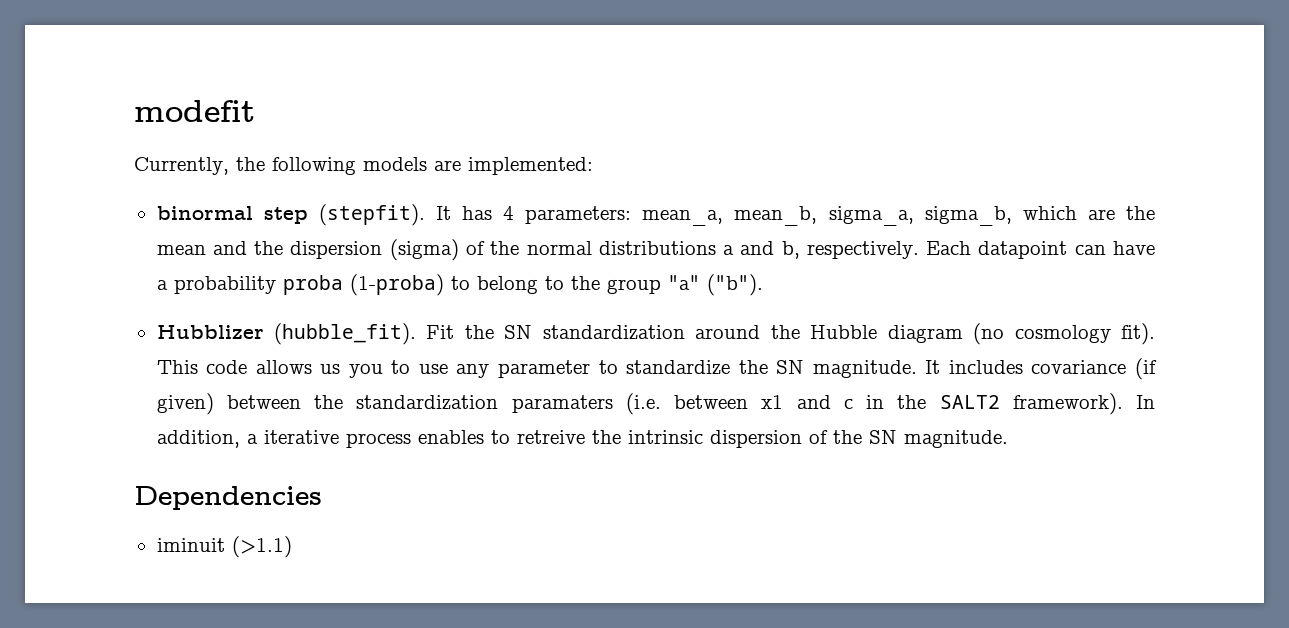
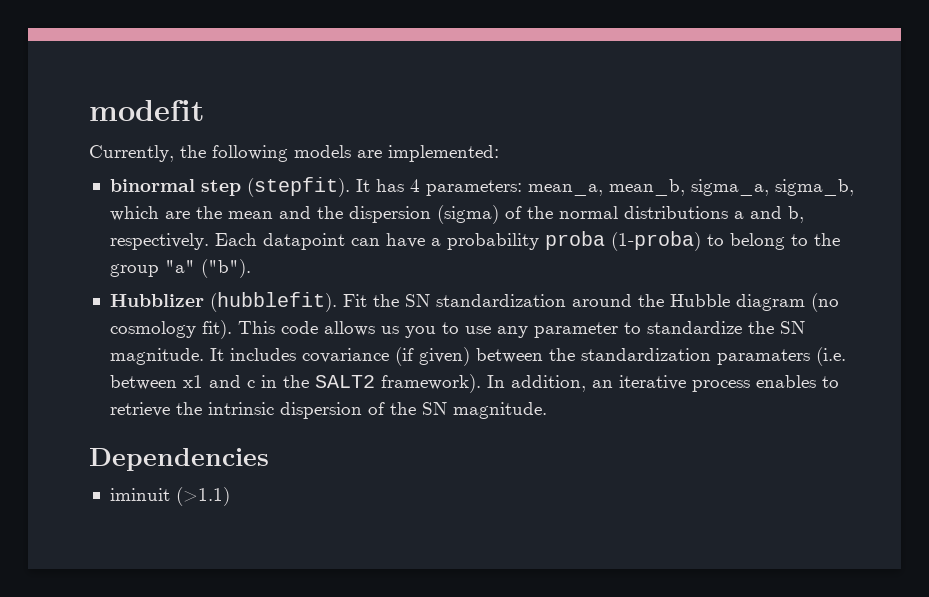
- Hubblizer (hubble_fit).
+ Hubblizer (hubblefit).
- In addition, a iterative process enables to retreive the intrinsic dispersion of the SN magnitude.
+ In addition, an iterative process enables to retrieve the intrinsic dispersion of the SN magnitude.

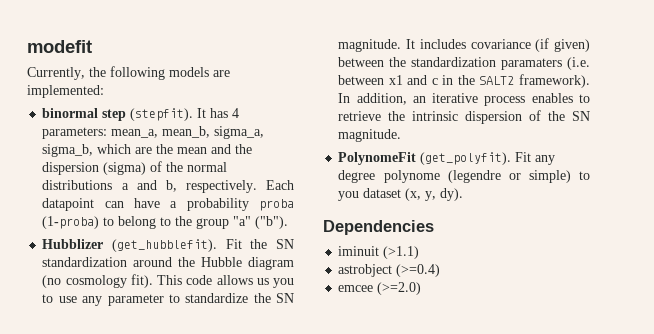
- Hubblizer (hubblefit).
+ Hubblizer (get_hubblefit).
+ PolynomeFit (get_polyfit). Fit any degree polynome (legendre or simple) to you dataset (x, y, dy).
+ astrobject (>=0.4)
+ emcee (>=2.0)

